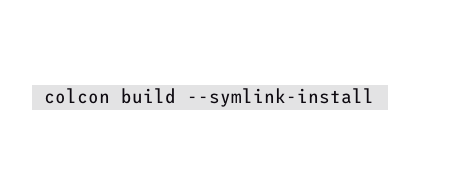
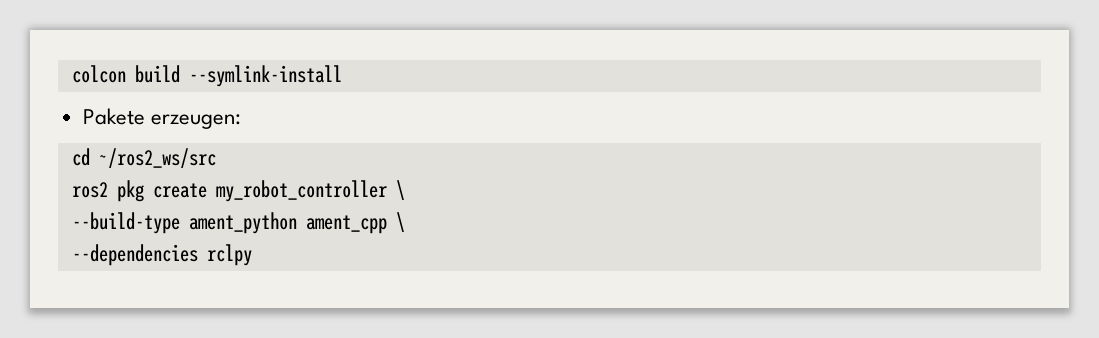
+ Pakete erzeugen:
+ cd ~/ros2_ws/src
+ ros2 pkg create my_robot_controller \
+ --build-type ament_python ament_cpp \
+ --dependencies rclpy

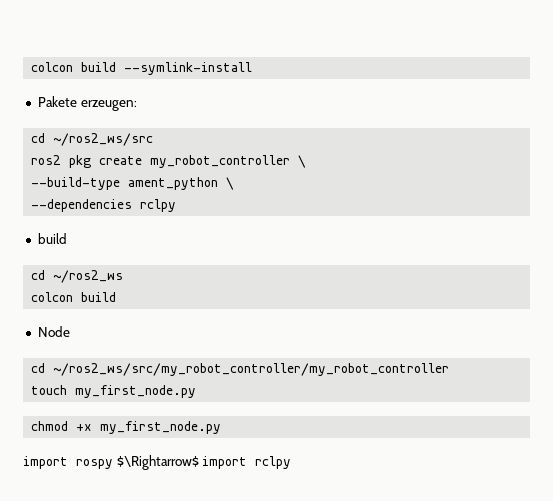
- --build-type ament_python ament_cpp \
+ --build-type ament_python \
  --dependencies rclpy
+ build
+ cd ~/ros2_ws
+ colcon build
+ Node
+ cd ~/ros2_ws/src/my_robot_controller/my_robot_controller
+ touch my_first_node.py
+ chmod +x my_first_node.py
+ import rospy $\Rightarrow$ import rclpy

